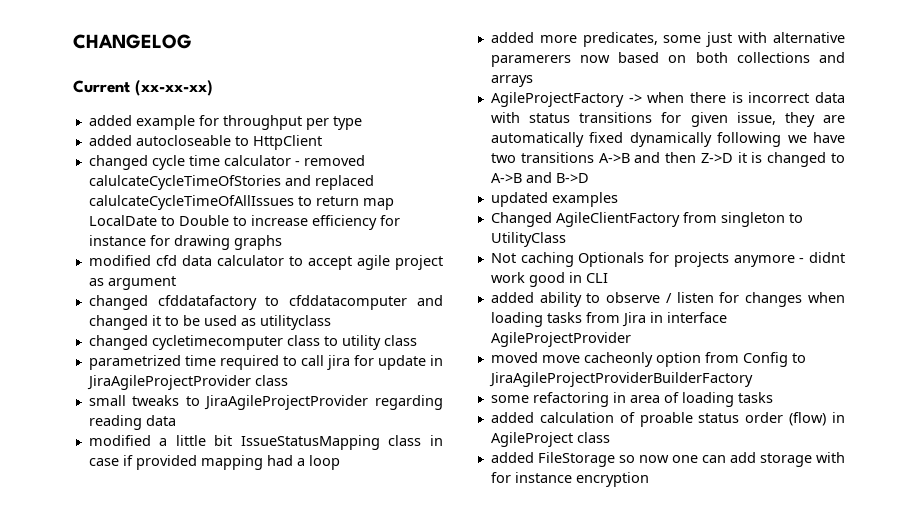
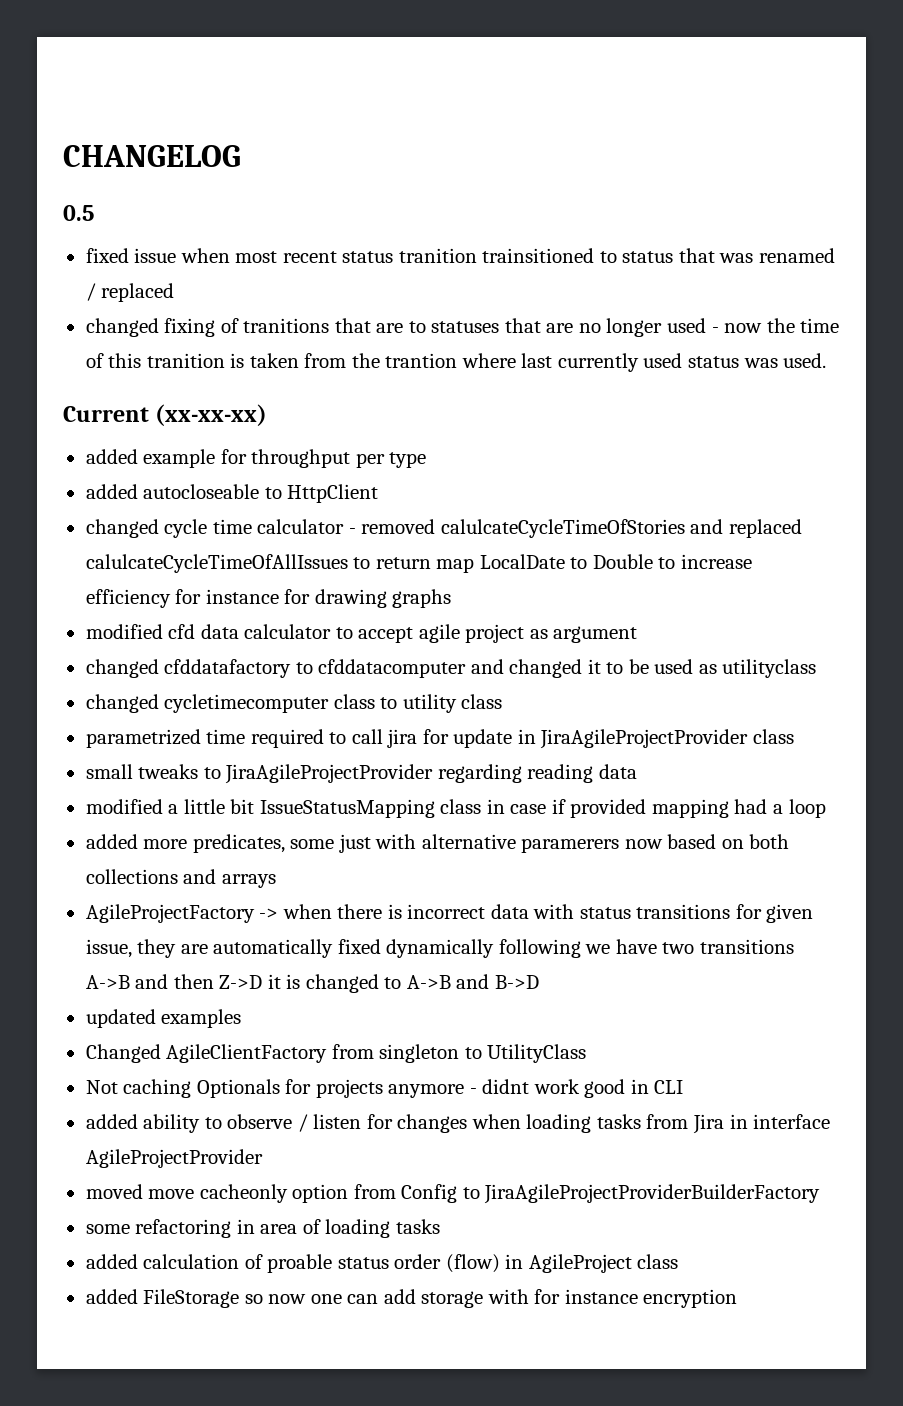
+ 0.5
+ fixed issue when most recent status tranition trainsitioned to status that was renamed / replaced
+ changed fixing of tranitions that are to statuses that are no longer used - now the time of this tranition is taken from the trantion where last currently used status was used.

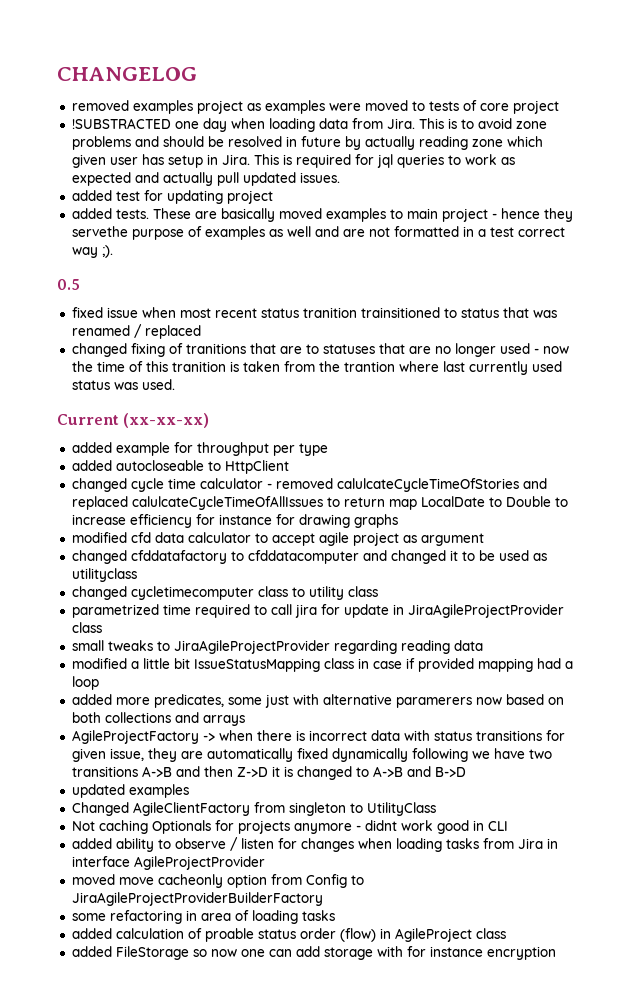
+ removed examples project as examples were moved to tests of core project
+ !SUBSTRACTED one day when loading data from Jira. This is to avoid zone problems and should be resolved in future by actually reading zone which given user has setup in Jira. This is required for jql queries to work as expected and actually pull updated issues.
+ added test for updating project
+ added tests. These are basically moved examples to main project - hence they servethe purpose of examples as well and are not formatted in a test correct way ;).

